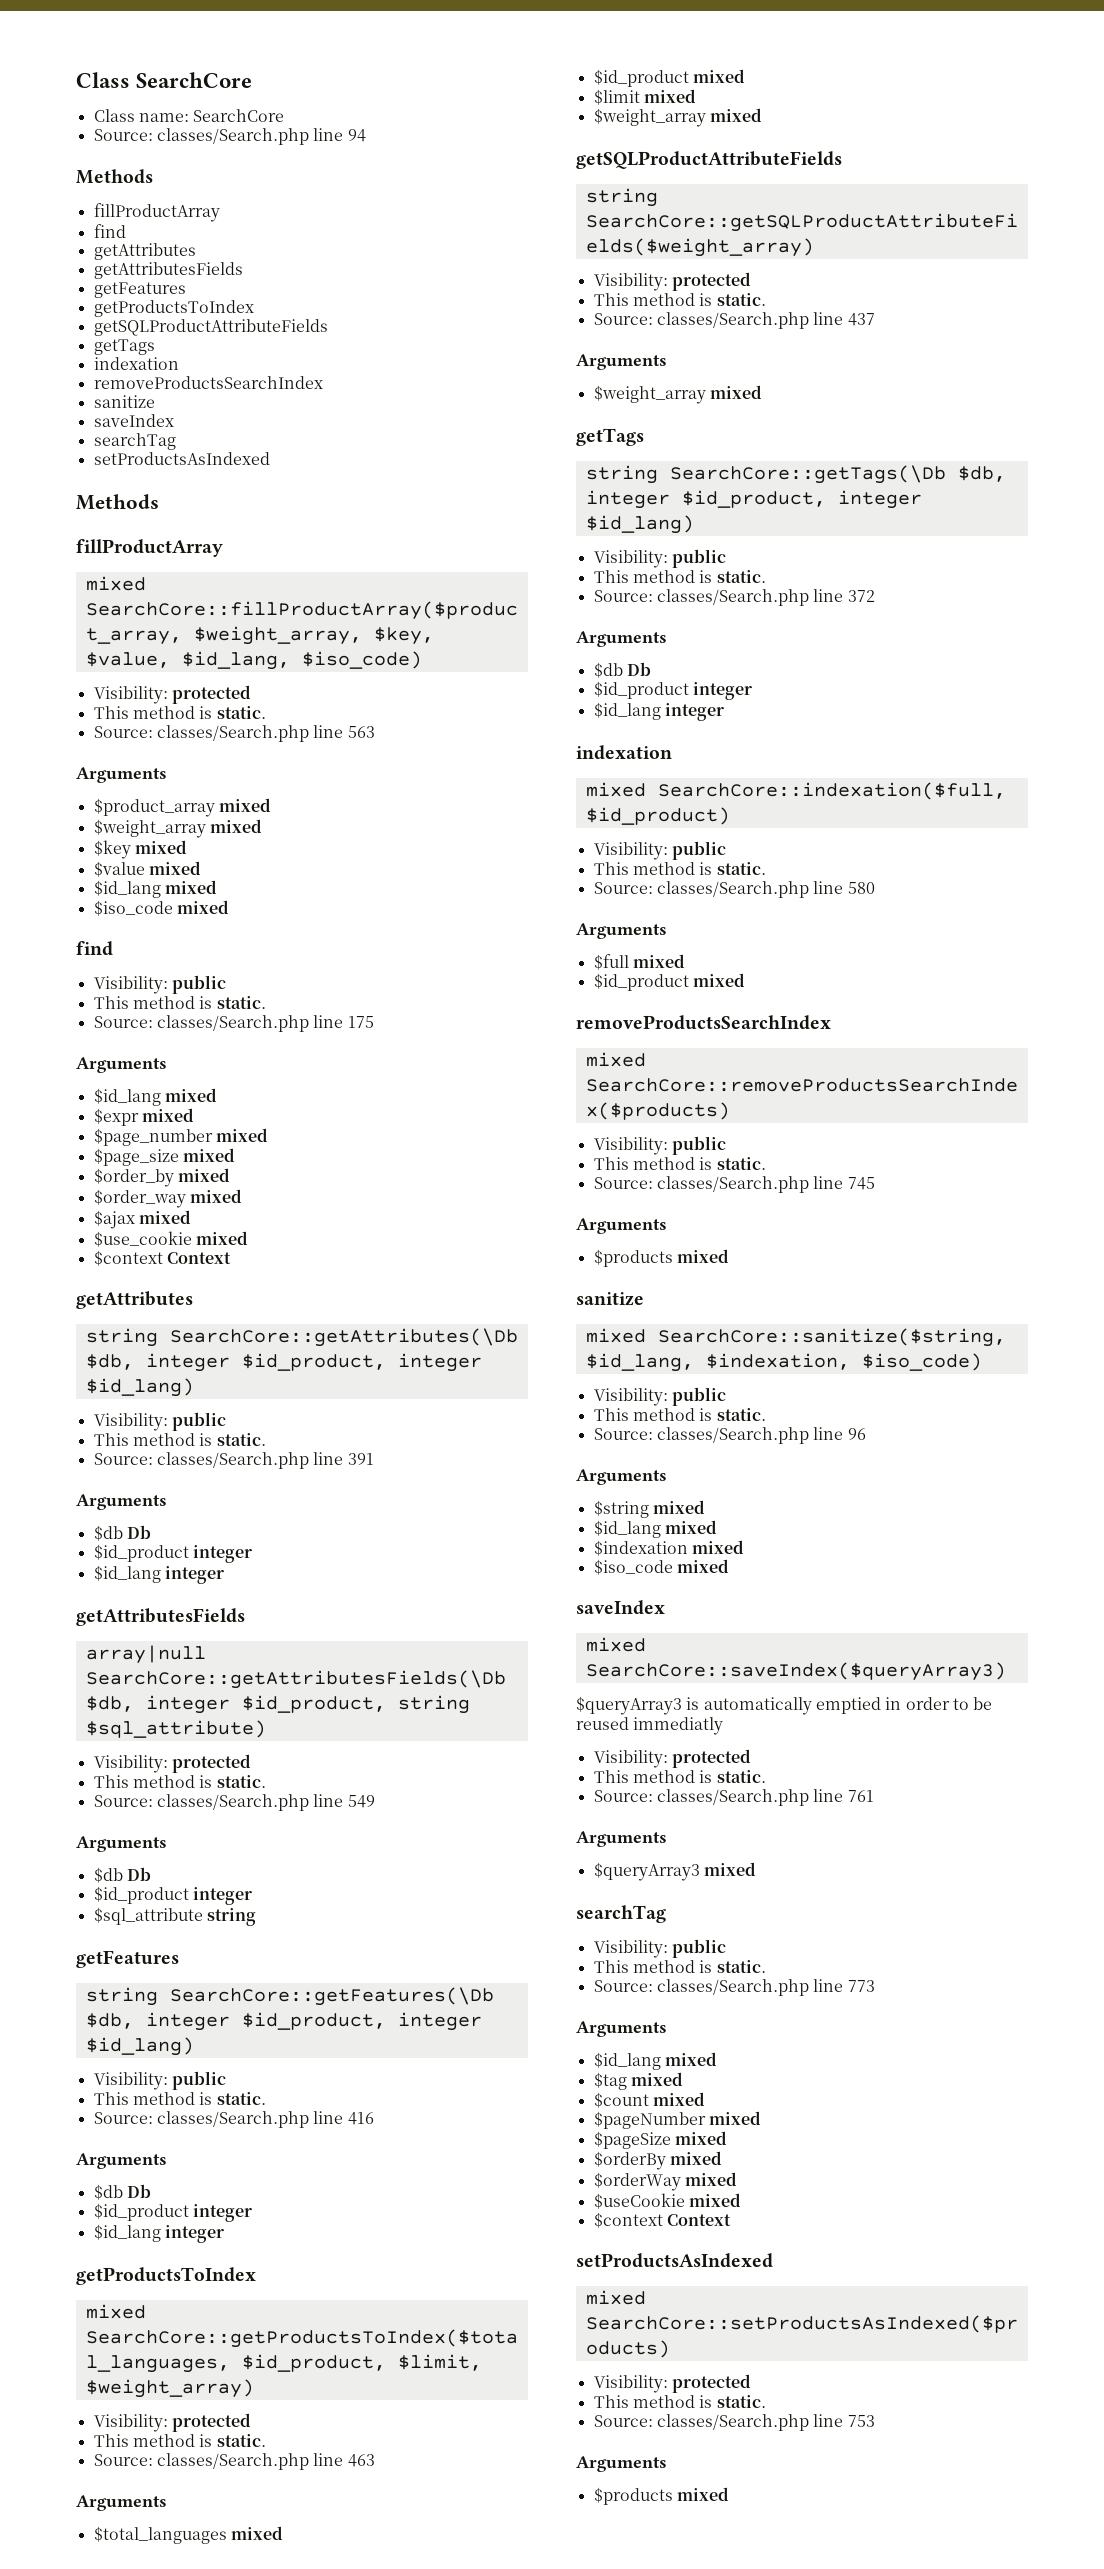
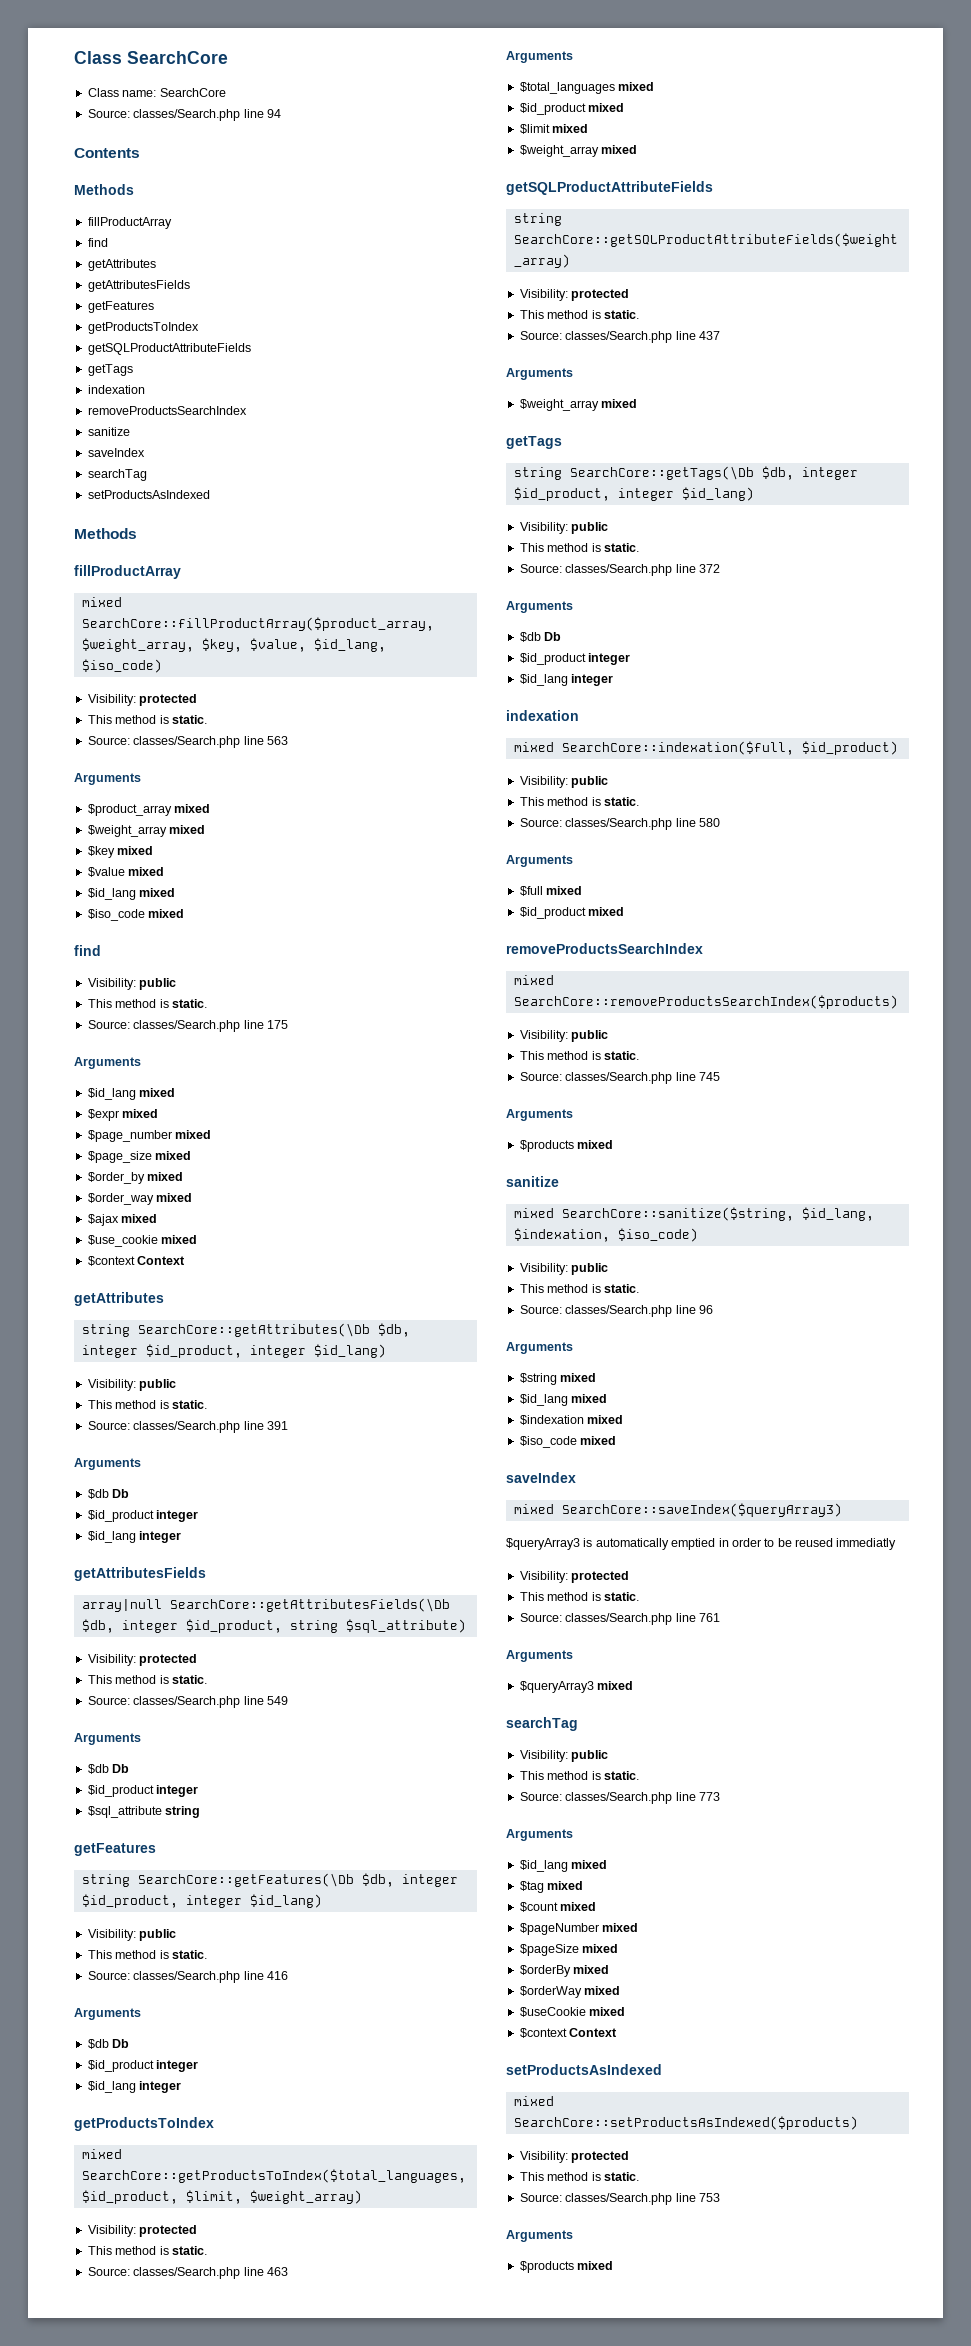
+ Contents

